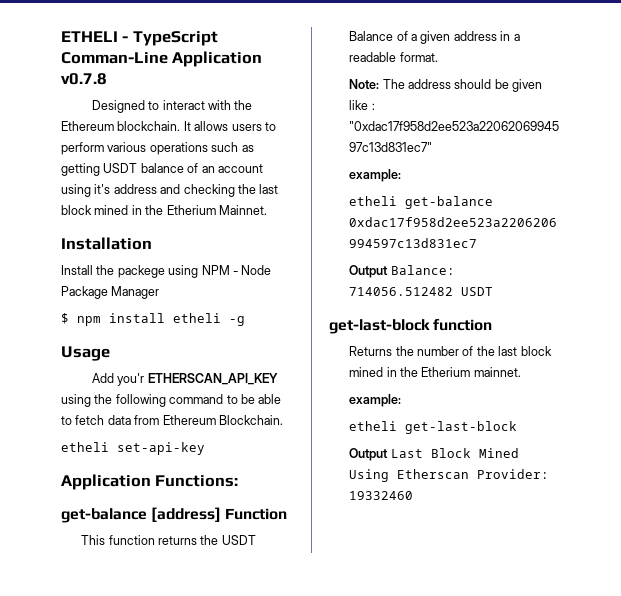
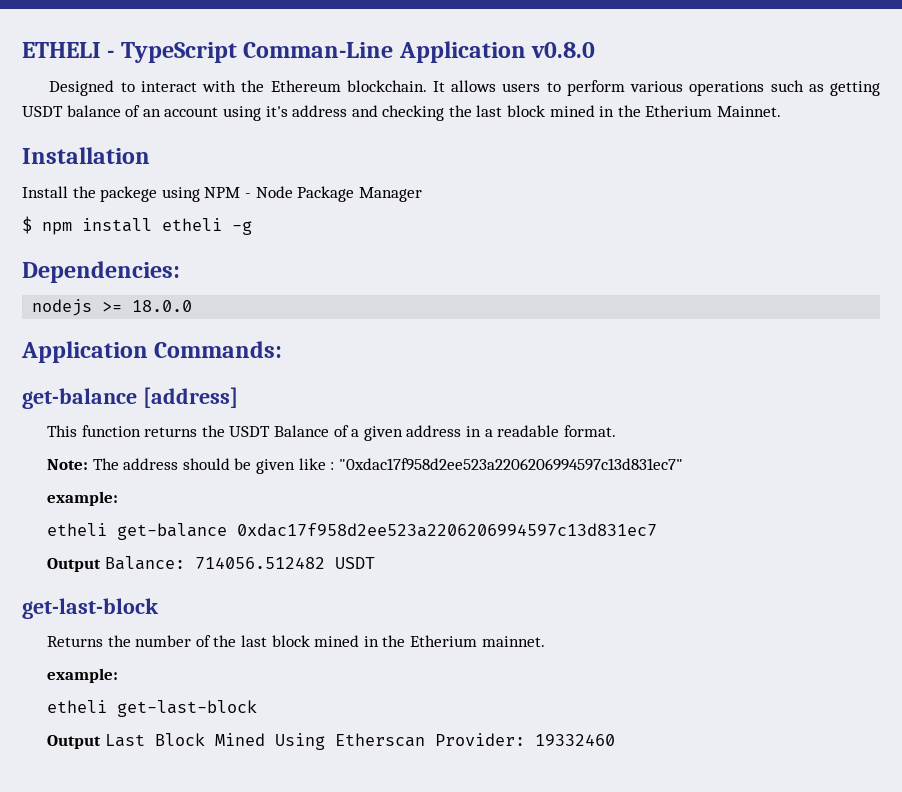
- ETHELI - TypeScript Comman-Line Application v0.7.8
+ ETHELI - TypeScript Comman-Line Application v0.8.0
- Usage
- Add you'r ETHERSCAN_API_KEY using the following command to be able to fetch data from Ethereum Blockchain.
- etheli set-api-key
- Application Functions:
+ Dependencies:
+ nodejs >= 18.0.0
+ Application Commands:
- get-balance [address] Function
+ get-balance [address]
  Output Balance: 714056.512482 USDT
- get-last-block function
+ get-last-block

